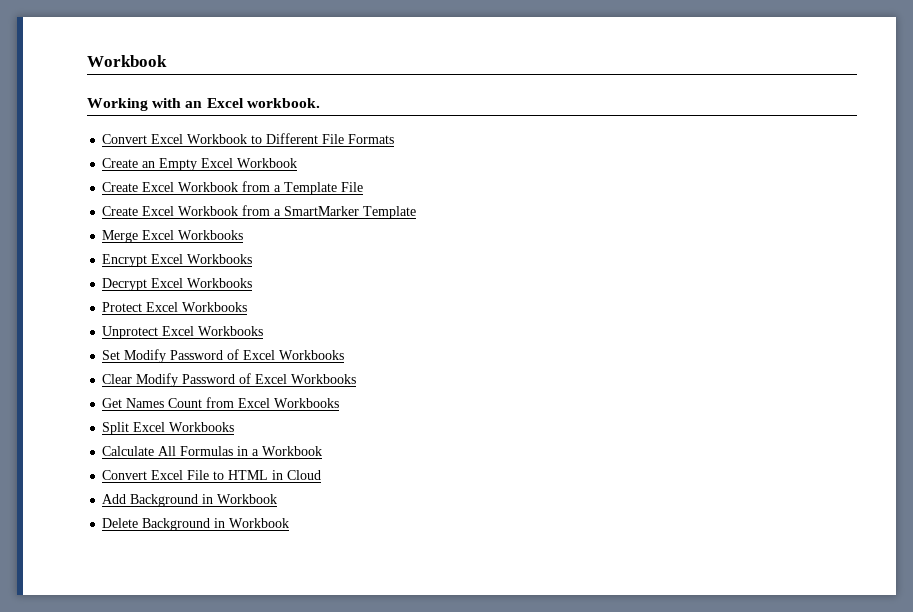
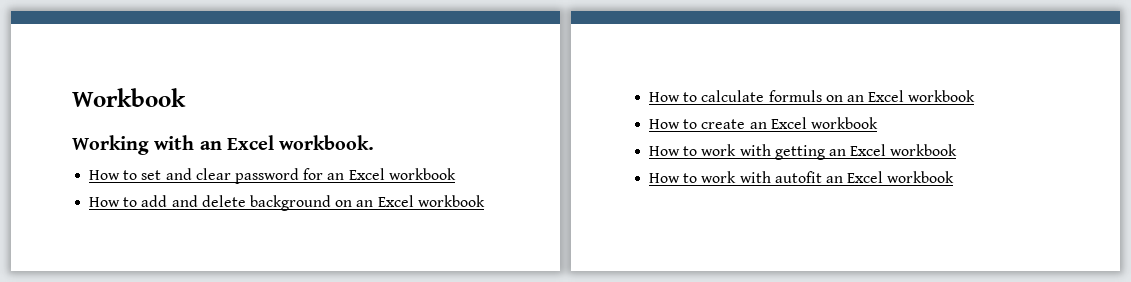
- Convert Excel Workbook to Different File Formats
- Create an Empty Excel Workbook
- Create Excel Workbook from a Template File
- Create Excel Workbook from a SmartMarker Template
- Merge Excel Workbooks
- Encrypt Excel Workbooks
- Decrypt Excel Workbooks
- Protect Excel Workbooks
- Unprotect Excel Workbooks
- Set Modify Password of Excel Workbooks
- Clear Modify Password of Excel Workbooks
- Get Names Count from Excel Workbooks
- Split Excel Workbooks
- Calculate All Formulas in a Workbook
- Convert Excel File to HTML in Cloud
- Add Background in Workbook
- Delete Background in Workbook
+ How to set and clear password for an Excel workbook
+ How to add and delete background on an Excel workbook
+ How to calculate formuls on an Excel workbook
+ How to create an Excel workbook
+ How to work with getting an Excel workbook
+ How to work with autofit an Excel workbook

